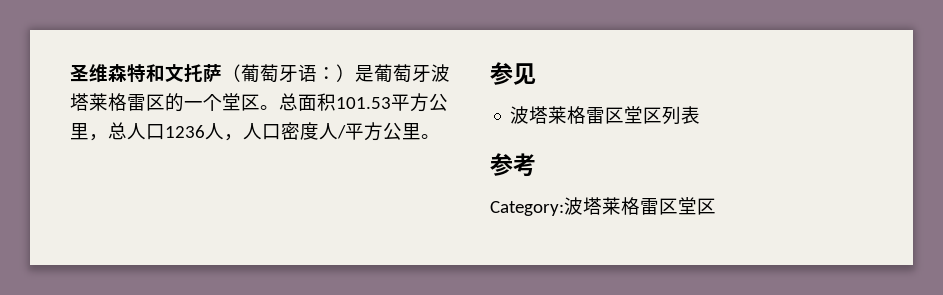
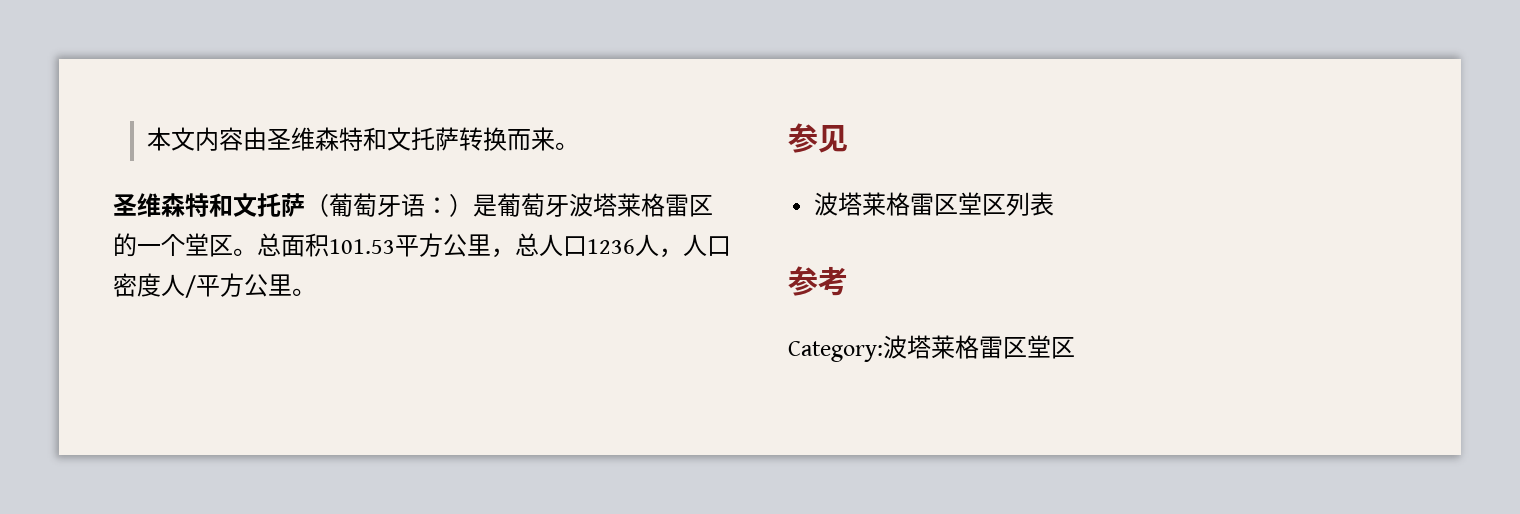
+ 本文内容由圣维森特和文托萨转换而来。

